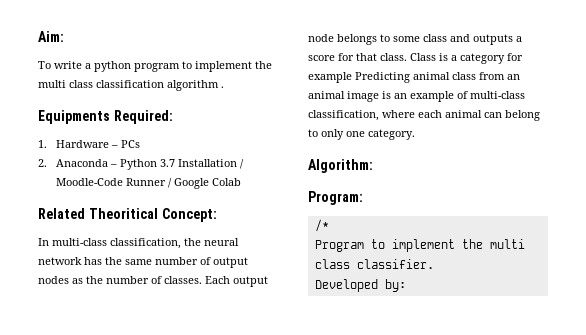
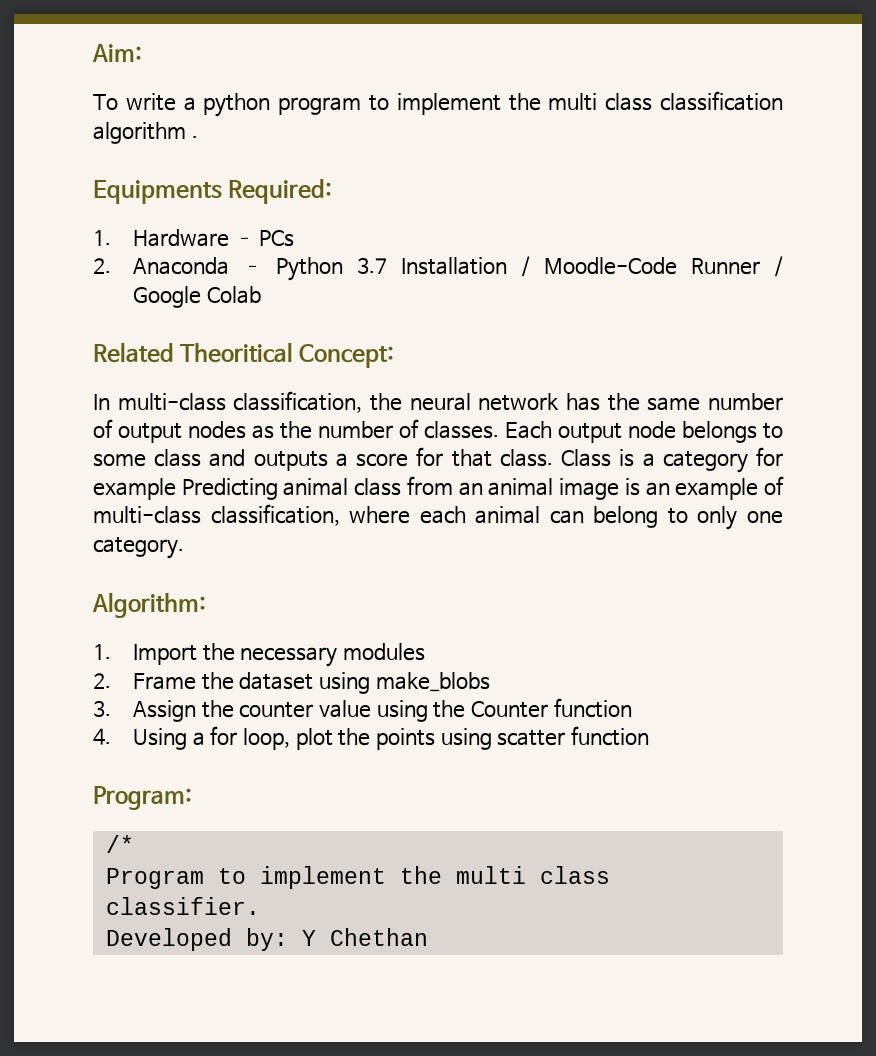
+ 1. Import the necessary modules
+ 2. Frame the dataset using make_blobs
+ 3. Assign the counter value using the Counter function
+ 4. Using a for loop, plot the points using scatter function
- Developed by:
+ Developed by: Y Chethan

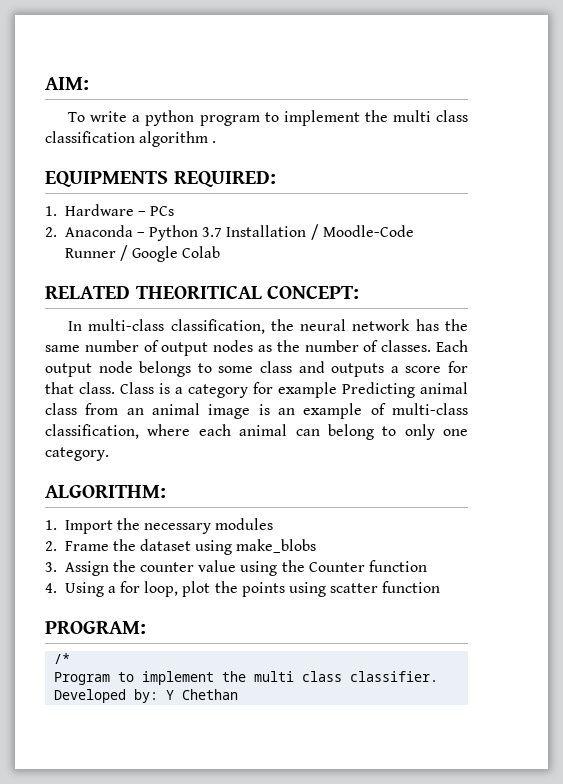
- Aim:
+ AIM:
- Equipments Required:
+ EQUIPMENTS REQUIRED:
- Related Theoritical Concept:
+ RELATED THEORITICAL CONCEPT:
- Algorithm:
+ ALGORITHM:
- Program:
+ PROGRAM:

